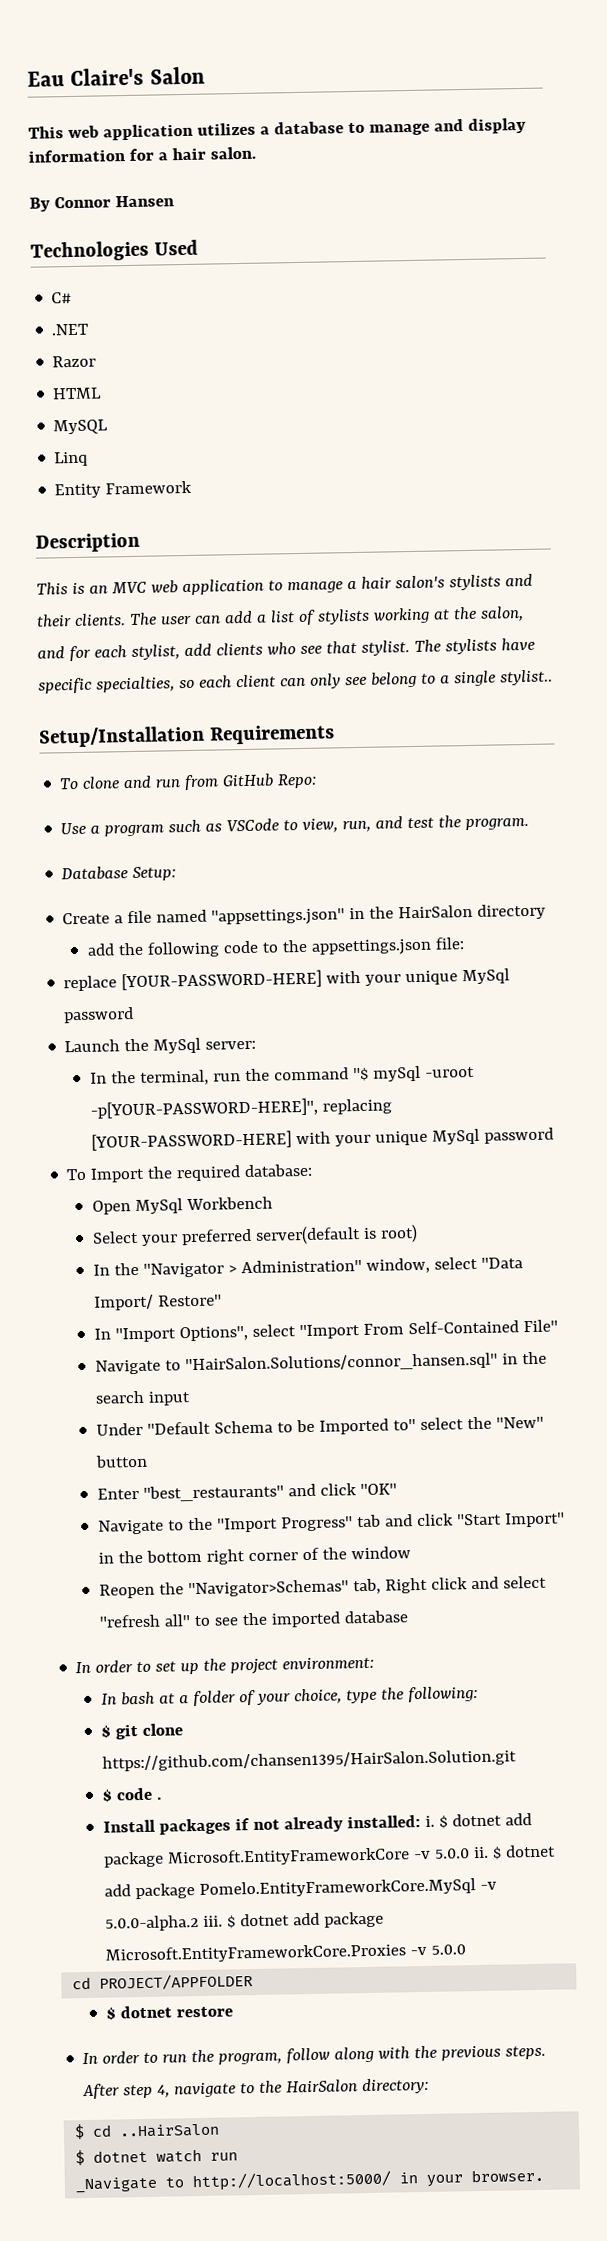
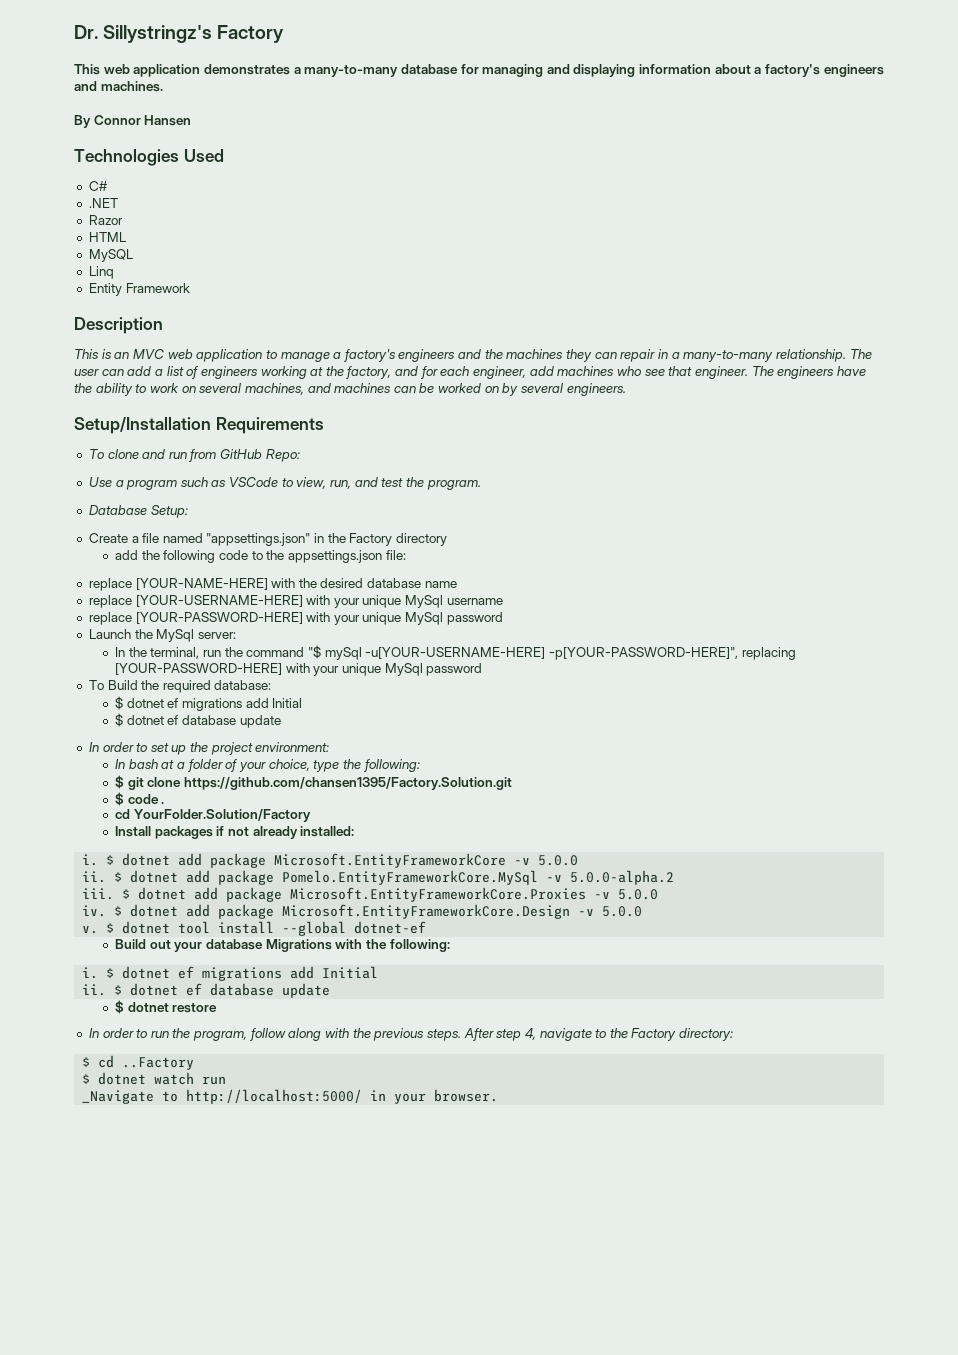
- Eau Claire's Salon
+ Dr. Sillystringz's Factory
- This web application utilizes a database to manage and display information for a hair salon.
+ This web application demonstrates a many-to-many database for managing and displaying information about a factory's engineers and machines.
- This is an MVC web application to manage a hair salon's stylists and their clients.
+ This is an MVC web application to manage a factory's engineers and the machines they can repair in a many-to-many relationship.
- The user can add a list of stylists working at the salon, and for each stylist, add clients who see that stylist. The stylists have specific specialties, so each client can only see belong to a single stylist..
+ The user can add a list of engineers working at the factory, and for each engineer, add machines who see that engineer. The engineers have the ability to work on several machines, and machines can be worked on by several engineers.
- Create a file named "appsettings.json" in the HairSalon directory
+ Create a file named "appsettings.json" in the Factory directory
+ replace [YOUR-NAME-HERE] with the desired database name
+ replace [YOUR-USERNAME-HERE] with your unique MySql username
- In the terminal, run the command "$ mySql -uroot -p[YOUR-PASSWORD-HERE]", replacing [YOUR-PASSWORD-HERE] with your unique MySql password
+ In the terminal, run the command "$ mySql -u[YOUR-USERNAME-HERE] -p[YOUR-PASSWORD-HERE]", replacing [YOUR-PASSWORD-HERE] with your unique MySql password
- To Import the required database:
- Open MySql Workbench
- Select your preferred server(default is root)
- In the "Navigator > Administration" window, select "Data Import/ Restore"
- In "Import Options", select "Import From Self-Contained File"
- Navigate to "HairSalon.Solutions/connor_hansen.sql" in the search input
- Under "Default Schema to be Imported to" select the "New" button
- Enter "best_restaurants" and click "OK"
- Navigate to the "Import Progress" tab and click "Start Import" in the bottom right corner of the window
- Reopen the "Navigator>Schemas" tab, Right click and select "refresh all" to see the imported database
+ To Build the required database:
+ $ dotnet ef migrations add Initial
+ $ dotnet ef database update
- $ git clone https://github.com/chansen1395/HairSalon.Solution.git
+ $ git clone https://github.com/chansen1395/Factory.Solution.git
+ cd YourFolder.Solution/Factory
- Install packages if not already installed: i.
+ Install packages if not already installed:
+ i.
- $ dotnet add package Microsoft.EntityFrameworkCore -v 5.0.0 ii.
+ $ dotnet add package Microsoft.EntityFrameworkCore -v 5.0.0
+ ii.
- $ dotnet add package Pomelo.EntityFrameworkCore.MySql -v 5.0.0-alpha.2 iii.
+ $ dotnet add package Pomelo.EntityFrameworkCore.MySql -v 5.0.0-alpha.2
+ iii.
- cd PROJECT/APPFOLDER
+ iv. $ dotnet add package Microsoft.EntityFrameworkCore.Design -v 5.0.0
+ v. $ dotnet tool install --global dotnet-ef
+ Build out your database Migrations with the following:
+ i. $ dotnet ef migrations add Initial
+ ii. $ dotnet ef database update
- After step 4, navigate to the HairSalon directory:
+ After step 4, navigate to the Factory directory:
- $ cd ..HairSalon
+ $ cd ..Factory

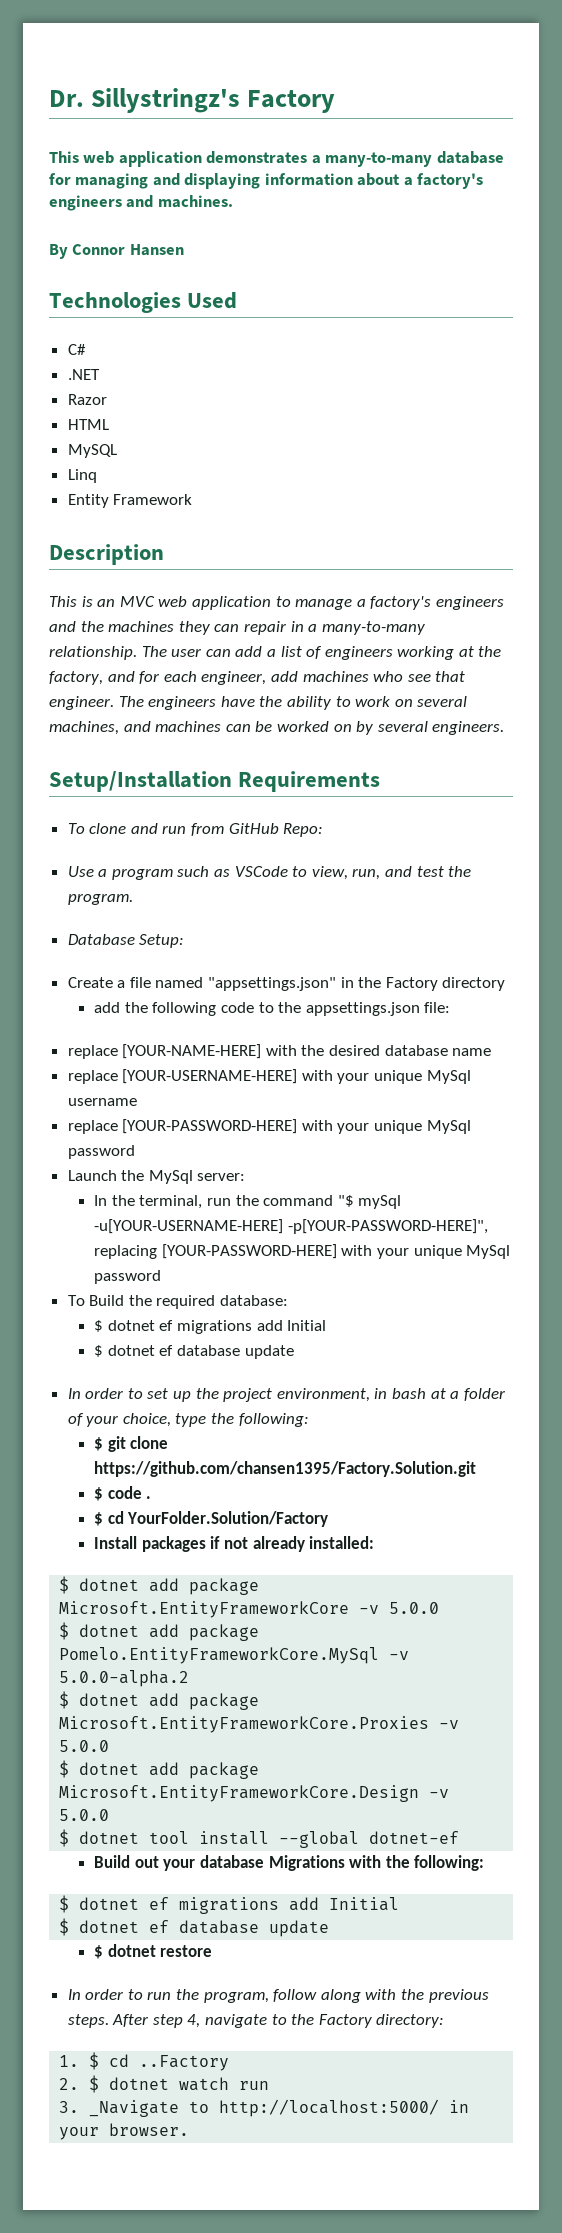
- In order to set up the project environment:
- In bash at a folder of your choice, type the following:
+ In order to set up the project environment, in bash at a folder of your choice, type the following:
- cd YourFolder.Solution/Factory
+ $ cd YourFolder.Solution/Factory
  Install packages if not already installed:
- i. $ dotnet add package Microsoft.EntityFrameworkCore -v 5.0.0
- ii. $ dotnet add package Pomelo.EntityFrameworkCore.MySql -v 5.0.0-alpha.2
+ $ dotnet add package Microsoft.EntityFrameworkCore -v 5.0.0
+ $ dotnet add package Pomelo.EntityFrameworkCore.MySql -v 5.0.0-alpha.2
- iii.
- iv.
- v.
  Build out your database Migrations with the following:
- i. $ dotnet ef migrations add Initial
- ii. $ dotnet ef database update
+ $ dotnet ef migrations add Initial
+ $ dotnet ef database update
- $ cd ..Factory
+ 1. $ cd ..Factory
- $ dotnet watch run
+ 2. $ dotnet watch run
- _Navigate to http://localhost:5000/ in your browser.
+ 3. _Navigate to http://localhost:5000/ in your browser.

